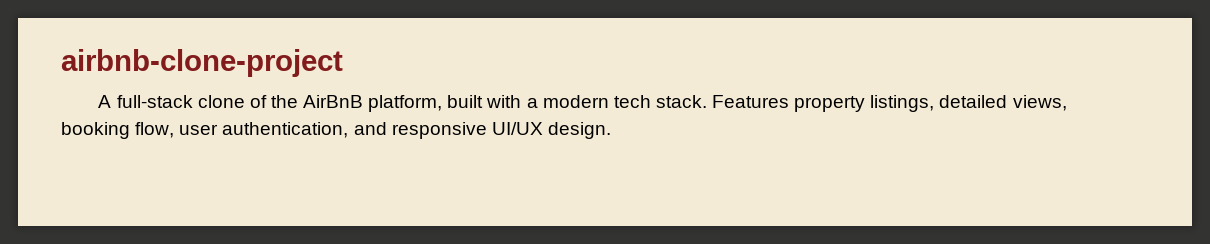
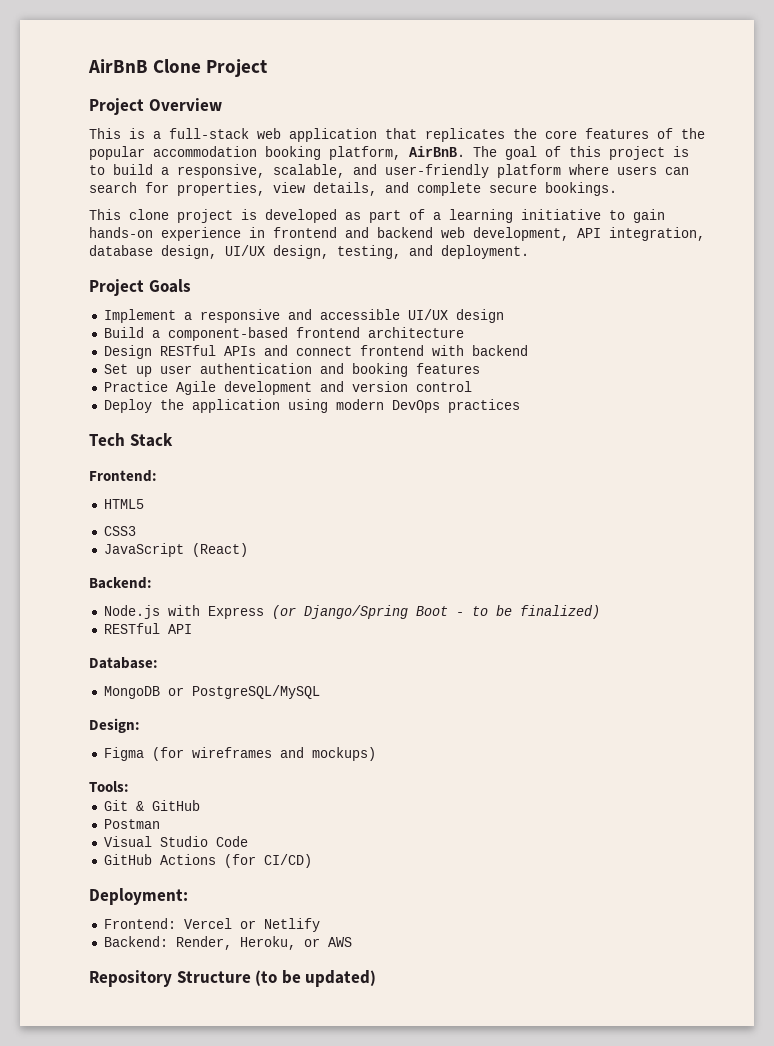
- airbnb-clone-project
- A full-stack clone of the AirBnB platform, built with a modern tech stack. Features property listings, detailed views, booking flow, user authentication, and responsive UI/UX design.
+ AirBnB Clone Project
+ Project Overview
+ This is a full-stack web application that replicates the core features of the popular accommodation booking platform, AirBnB. The goal of this project is to build a responsive, scalable, and user-friendly platform where users can search for properties, view details, and complete secure bookings.
+ This clone project is developed as part of a learning initiative to gain hands-on experience in frontend and backend web development, API integration, database design, UI/UX design, testing, and deployment.
+ Project Goals
+ Implement a responsive and accessible UI/UX design
+ Build a component-based frontend architecture
+ Design RESTful APIs and connect frontend with backend
+ Set up user authentication and booking features
+ Practice Agile development and version control
+ Deploy the application using modern DevOps practices
+ Tech Stack
+ Frontend:
+ HTML5
+ CSS3
+ JavaScript (React)
+ Backend:
+ Node.js with Express (or Django/Spring Boot - to be finalized)
+ RESTful API
+ Database:
+ MongoDB or PostgreSQL/MySQL
+ Design:
+ Figma (for wireframes and mockups)
+ Tools:
+ Git & GitHub
+ Postman
+ Visual Studio Code
+ GitHub Actions (for CI/CD)
+ Deployment:
+ Frontend: Vercel or Netlify
+ Backend: Render, Heroku, or AWS
+ Repository Structure (to be updated)

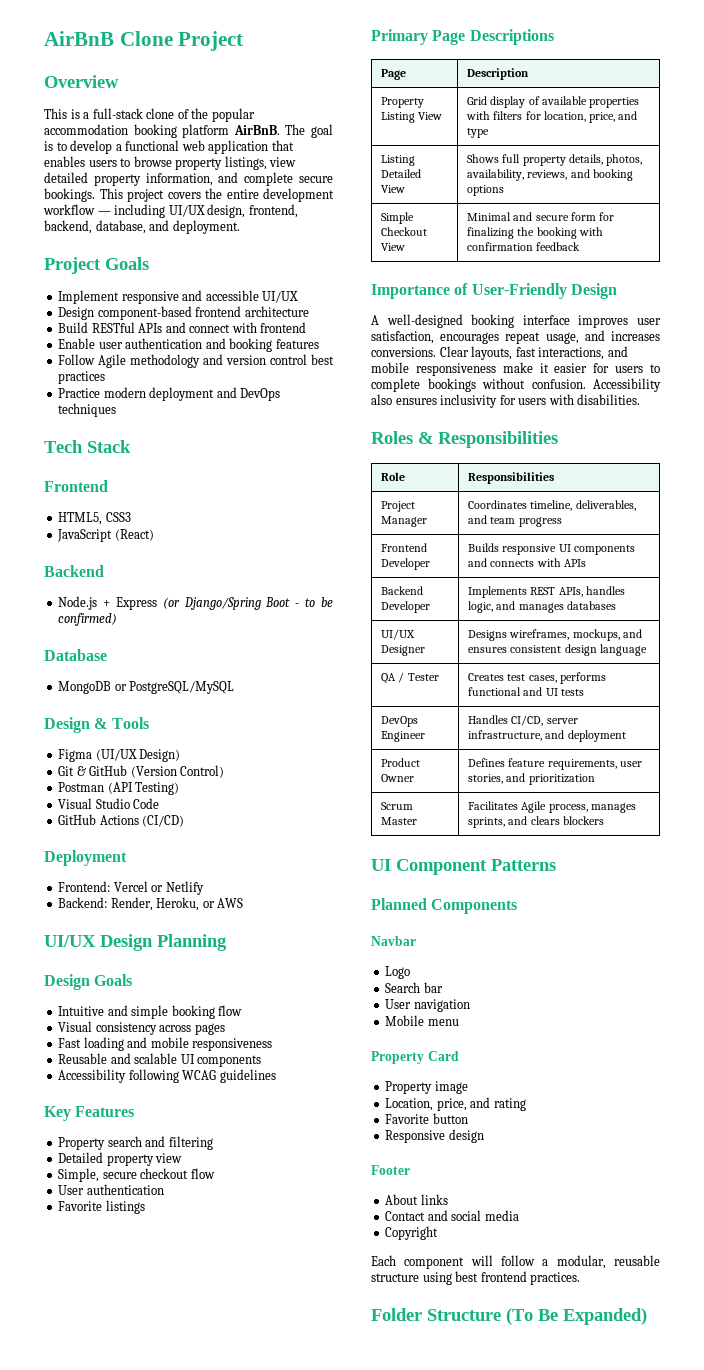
- Project Overview
+ Overview
- This is a full-stack web application that replicates the core features of the popular accommodation booking platform, AirBnB.
+ This is a full-stack clone of the popular accommodation booking platform AirBnB.
- The goal of this project is to build a responsive, scalable, and user-friendly platform where users can search for properties, view details, and complete secure bookings.
- This clone project is developed as part of a learning initiative to gain hands-on experience in frontend and backend web development, API integration, database design, UI/UX design, testing, and deployment.
+ The goal is to develop a functional web application that enables users to browse property listings, view detailed property information, and complete secure bookings. This project covers the entire development workflow — including UI/UX design, frontend, backend, database, and deployment.
- Implement a responsive and accessible UI/UX design
- Build a component-based frontend architecture
+ Implement responsive and accessible UI/UX
+ Design component-based frontend architecture
- Design RESTful APIs and connect frontend with backend
- Set up user authentication and booking features
+ Build RESTful APIs and connect with frontend
+ Enable user authentication and booking features
- Practice Agile development and version control
- Deploy the application using modern DevOps practices
+ Follow Agile methodology and version control best practices
+ Practice modern deployment and DevOps techniques
  Tech Stack
- Frontend:
- HTML5
- CSS3
+ Frontend
+ HTML5, CSS3
  JavaScript (React)
- Backend:
+ Backend
- Node.js with Express (or Django/Spring Boot - to be finalized)
- RESTful API
- Database:
+ Node.js + Express (or Django/Spring Boot - to be confirmed)
+ Database
- Design:
- Figma (for wireframes and mockups)
- Tools:
+ Design & Tools
+ Figma (UI/UX Design)
- Git & GitHub
+ Git & GitHub (Version Control)
- Postman
+ Postman (API Testing)
- GitHub Actions (for CI/CD)
- Deployment:
+ GitHub Actions (CI/CD)
+ Deployment
- Repository Structure (to be updated)
+ UI/UX Design Planning
+ Design Goals
+ Intuitive and simple booking flow
+ Visual consistency across pages
+ Fast loading and mobile responsiveness
+ Reusable and scalable UI components
+ Accessibility following WCAG guidelines
+ Key Features
+ Property search and filtering
+ Detailed property view
+ Simple, secure checkout flow
+ User authentication
+ Favorite listings
+ Primary Page Descriptions
+ Page | Description
+ Property Listing View | Grid display of available properties with filters for location, price, and type
+ Listing Detailed View | Shows full property details, photos, availability, reviews, and booking options
+ Simple Checkout View | Minimal and secure form for finalizing the booking with confirmation feedback
+ Importance of User-Friendly Design
+ A well-designed booking interface improves user satisfaction, encourages repeat usage, and increases conversions. Clear layouts, fast interactions, and mobile responsiveness make it easier for users to complete bookings without confusion. Accessibility also ensures inclusivity for users with disabilities.
+ Roles & Responsibilities
+ Role | Responsibilities
+ Project Manager | Coordinates timeline, deliverables, and team progress
+ Frontend Developer | Builds responsive UI components and connects with APIs
+ Backend Developer | Implements REST APIs, handles logic, and manages databases
+ UI/UX Designer | Designs wireframes, mockups, and ensures consistent design language
+ QA / Tester | Creates test cases, performs functional and UI tests
+ DevOps Engineer | Handles CI/CD, server infrastructure, and deployment
+ Product Owner | Defines feature requirements, user stories, and prioritization
+ Scrum Master | Facilitates Agile process, manages sprints, and clears blockers
+ UI Component Patterns
+ Planned Components
+ Navbar
+ Logo
+ Search bar
+ User navigation
+ Mobile menu
+ Property Card
+ Property image
+ Location, price, and rating
+ Favorite button
+ Responsive design
+ Footer
+ About links
+ Contact and social media
+ Copyright
+ Each component will follow a modular, reusable structure using best frontend practices.
+ Folder Structure (To Be Expanded)

